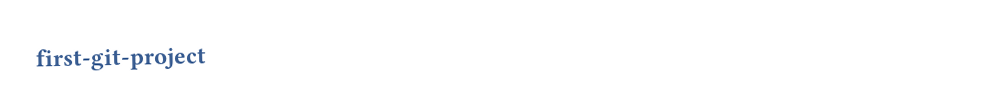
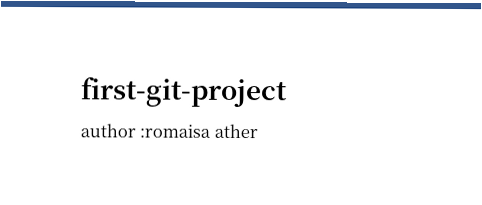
+ author :romaisa ather

